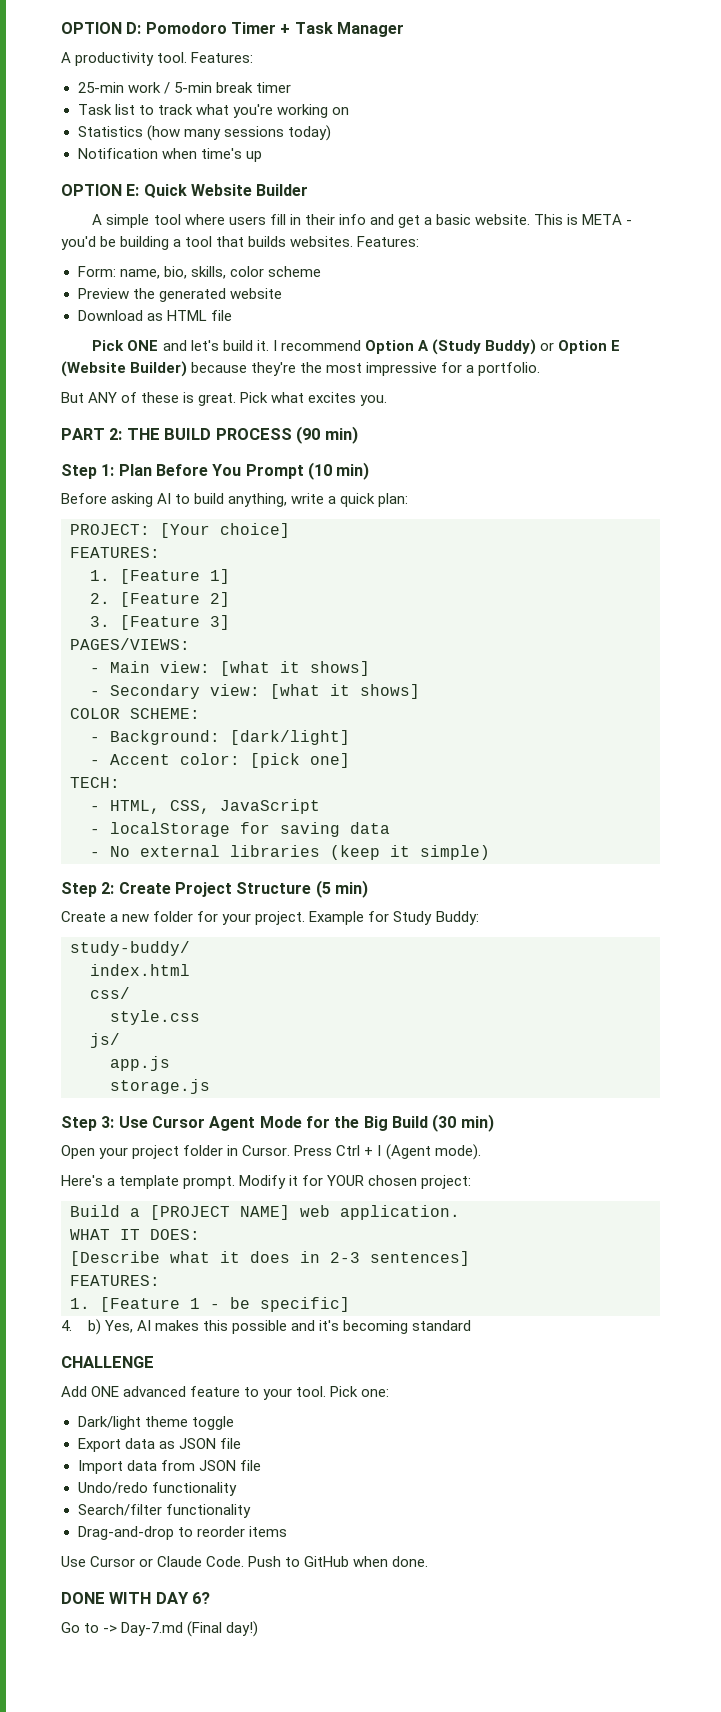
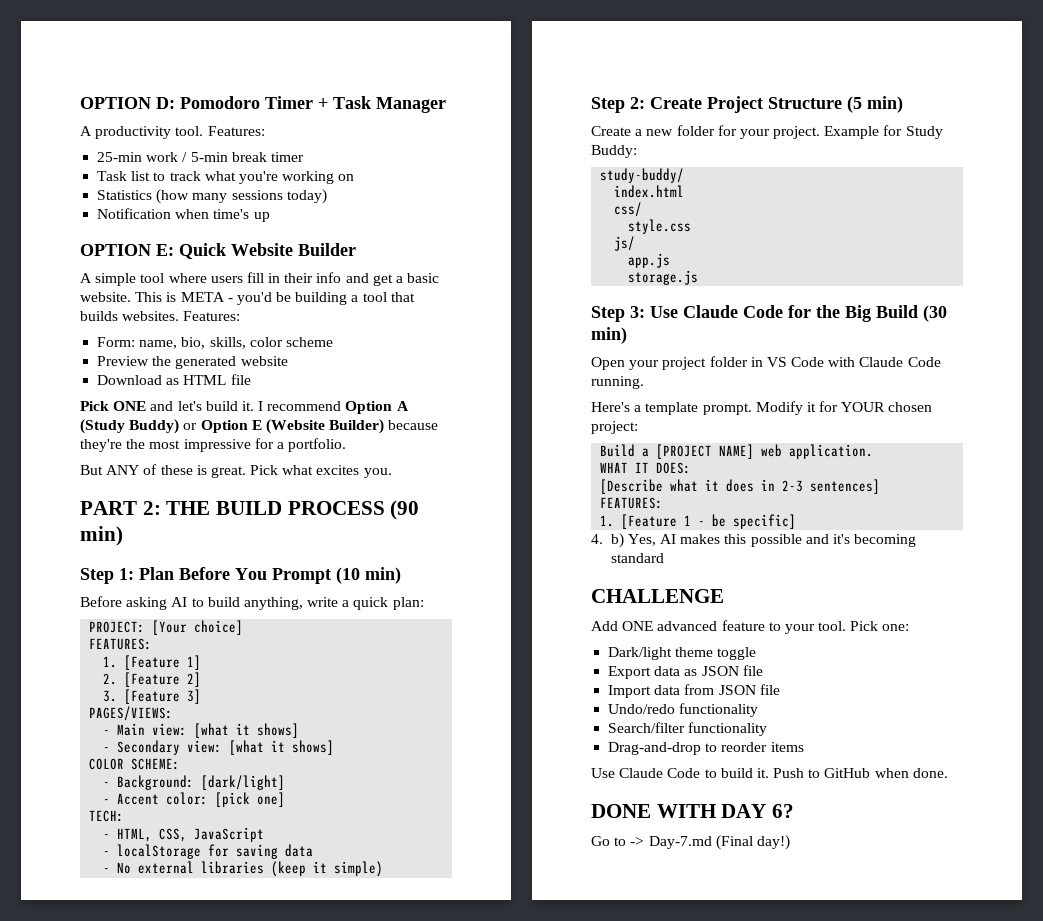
- Step 3: Use Cursor Agent Mode for the Big Build (30 min)
+ Step 3: Use Claude Code for the Big Build (30 min)
- Open your project folder in Cursor. Press Ctrl + I (Agent mode).
+ Open your project folder in VS Code with Claude Code running.
- Use Cursor or Claude Code.
+ Use Claude Code to build it.

